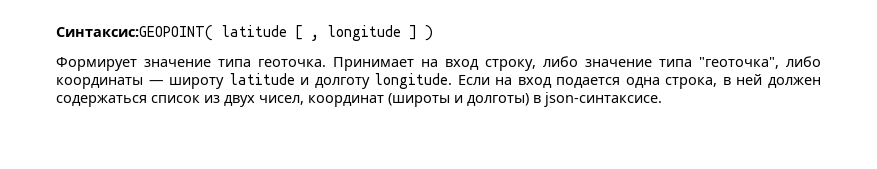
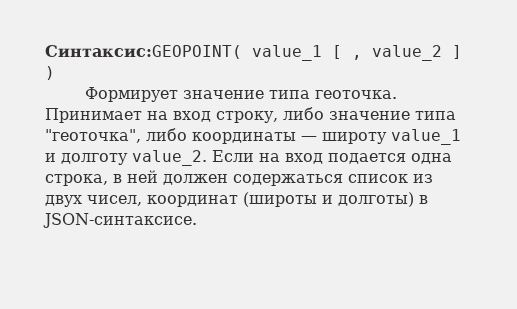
- Синтаксис:GEOPOINT( latitude [ , longitude ] )
+ Синтаксис:GEOPOINT( value_1 [ , value_2 ] )
- Принимает на вход строку, либо значение типа "геоточка", либо координаты — широту latitude и долготу longitude.
+ Принимает на вход строку, либо значение типа "геоточка", либо координаты — широту value_1 и долготу value_2.
- Если на вход подается одна строка, в ней должен содержаться список из двух чисел, координат (широты и долготы) в json-синтаксисе.
+ Если на вход подается одна строка, в ней должен содержаться список из двух чисел, координат (широты и долготы) в JSON-синтаксисе.

